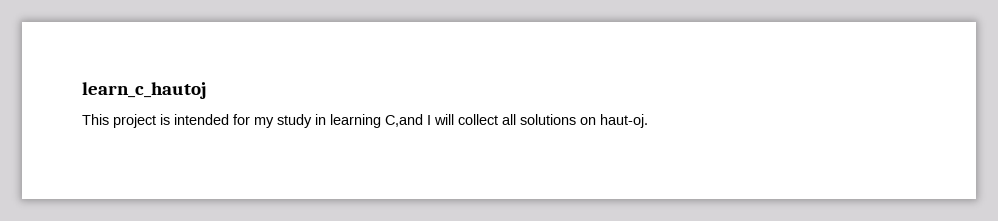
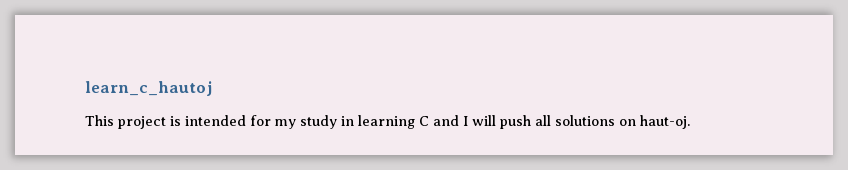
- This project is intended for my study in learning C,and I will collect all solutions on haut-oj.
+ This project is intended for my study in learning C and I will push all solutions on haut-oj.

